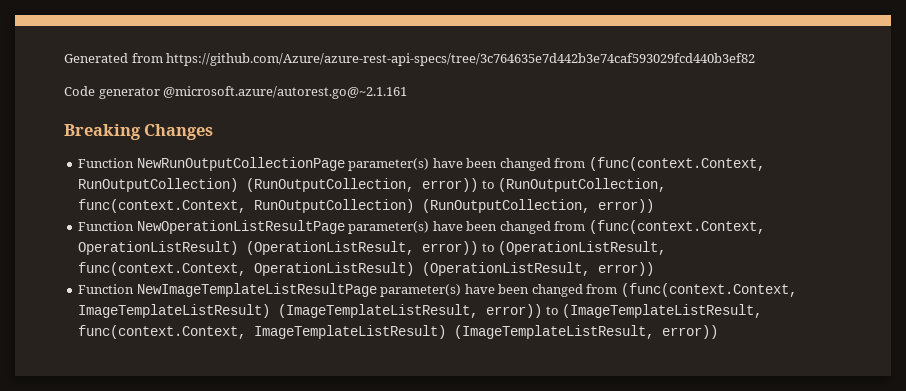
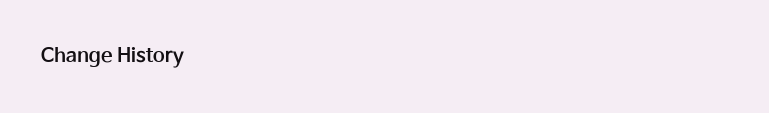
- Generated from https://github.com/Azure/azure-rest-api-specs/tree/3c764635e7d442b3e74caf593029fcd440b3ef82
- Code generator @microsoft.azure/autorest.go@~2.1.161
- Breaking Changes
- Function NewRunOutputCollectionPage parameter(s) have been changed from (func(context.Context, RunOutputCollection) (RunOutputCollection, error)) to (RunOutputCollection, func(context.Context, RunOutputCollection) (RunOutputCollection, error))
- Function NewOperationListResultPage parameter(s) have been changed from (func(context.Context, OperationListResult) (OperationListResult, error)) to (OperationListResult, func(context.Context, OperationListResult) (OperationListResult, error))
- Function NewImageTemplateListResultPage parameter(s) have been changed from (func(context.Context, ImageTemplateListResult) (ImageTemplateListResult, error)) to (ImageTemplateListResult, func(context.Context, ImageTemplateListResult) (ImageTemplateListResult, error))
+ Change History

